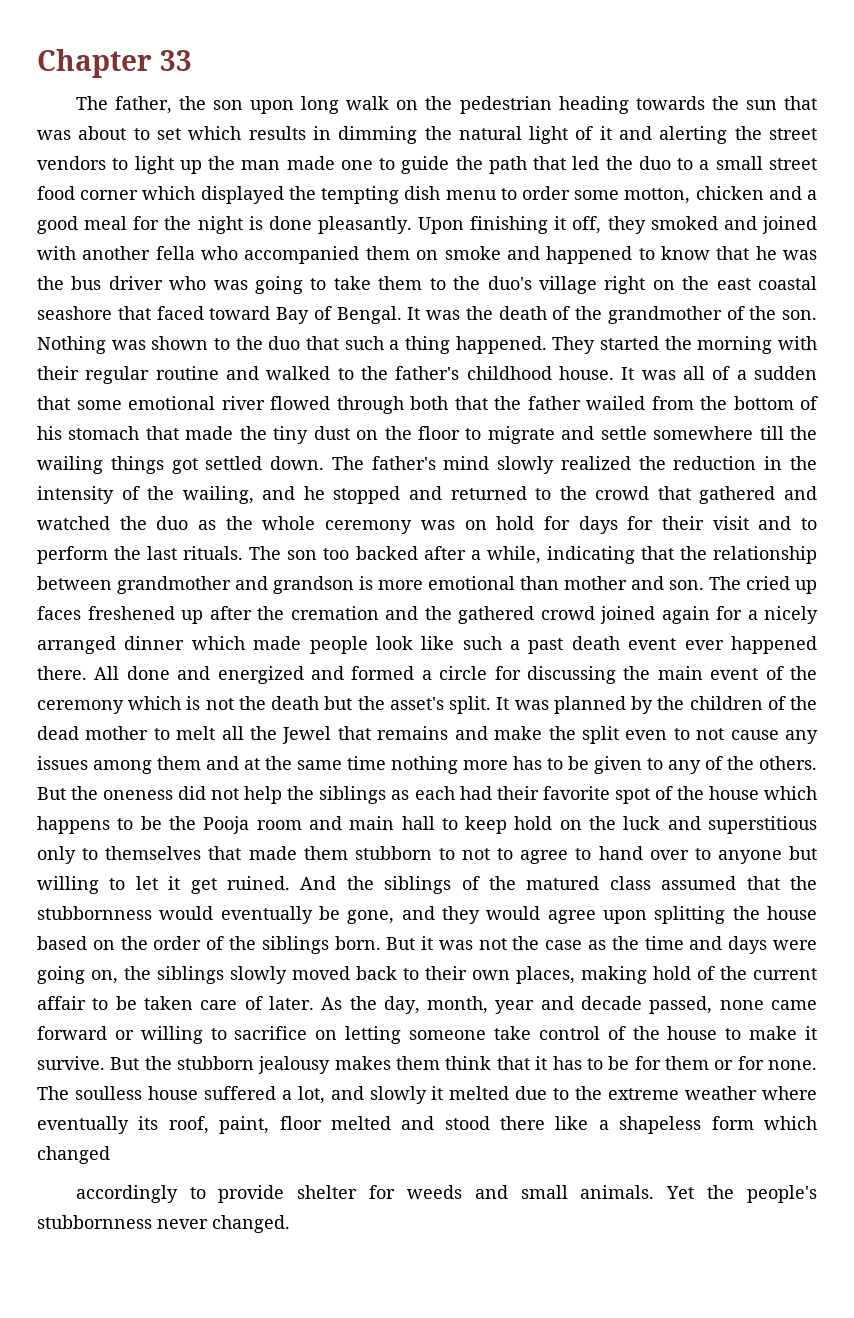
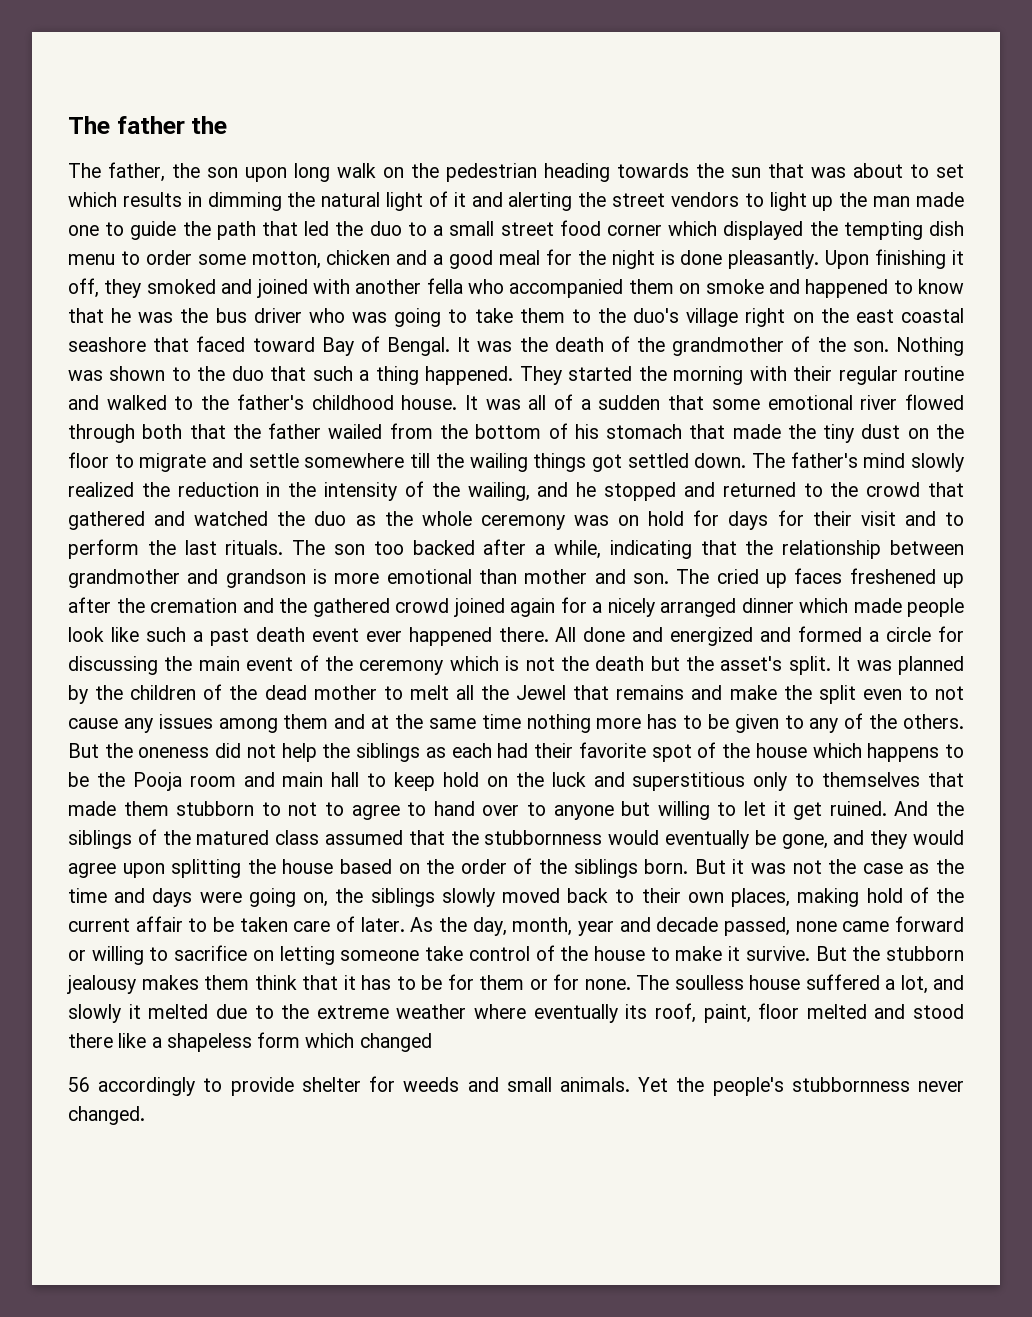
- Chapter 33
+ The father the
- accordingly to provide shelter for weeds and small animals.
+ 56 accordingly to provide shelter for weeds and small animals.

